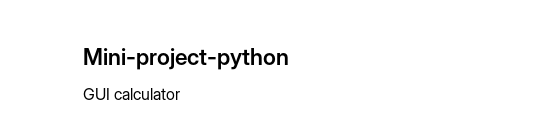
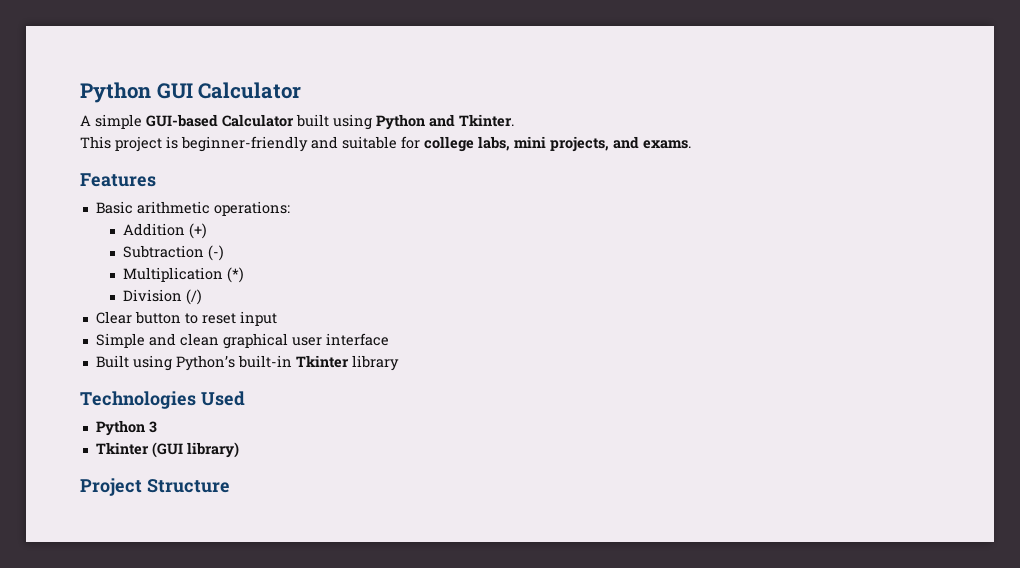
- Mini-project-python
- GUI calculator
+ Python GUI Calculator
+ A simple GUI-based Calculator built using Python and Tkinter.
+ This project is beginner-friendly and suitable for college labs, mini projects, and exams.
+ Features
+ Basic arithmetic operations:
+ Addition (+)
+ Subtraction (-)
+ Multiplication (*)
+ Division (/)
+ Clear button to reset input
+ Simple and clean graphical user interface
+ Built using Python’s built-in Tkinter library
+ Technologies Used
+ Python 3
+ Tkinter (GUI library)
+ Project Structure

